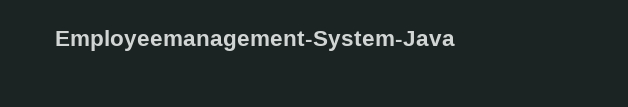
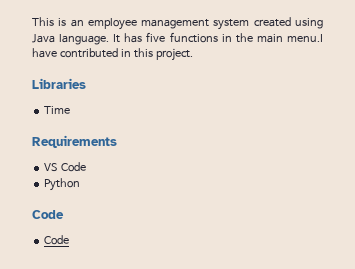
- Employeemanagement-System-Java
+ This is an employee management system created using Java language. It has five functions in the main menu.I have contributed in this project.
+ Libraries
+ Time
+ Requirements
+ VS Code
+ Python
+ Code
+ Code

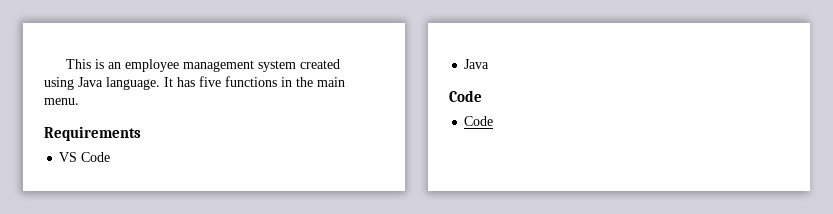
- It has five functions in the main menu.I have contributed in this project.
- Libraries
- Time
+ It has five functions in the main menu.
  VS Code
- Python
+ Java

